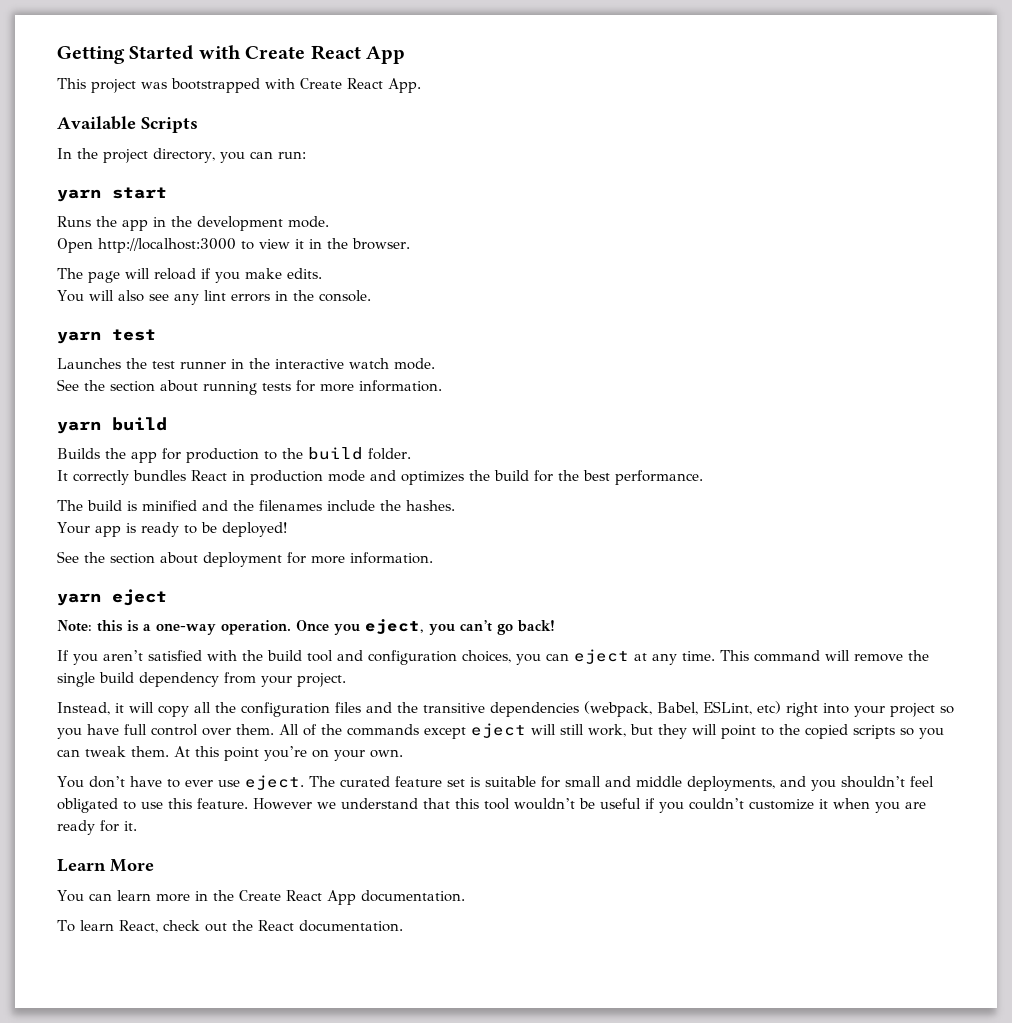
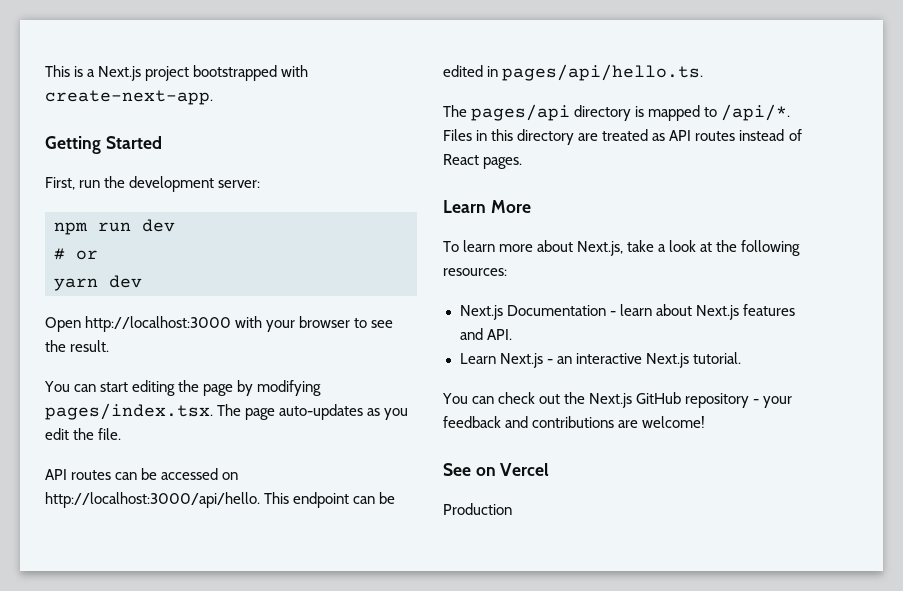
- Getting Started with Create React App
- This project was bootstrapped with Create React App.
- Available Scripts
- In the project directory, you can run:
- yarn start
- Runs the app in the development mode.
- Open http://localhost:3000 to view it in the browser.
- The page will reload if you make edits.
- You will also see any lint errors in the console.
- yarn test
- Launches the test runner in the interactive watch mode.
- See the section about running tests for more information.
- yarn build
- Builds the app for production to the build folder.
- It correctly bundles React in production mode and optimizes the build for the best performance.
- The build is minified and the filenames include the hashes.
- Your app is ready to be deployed!
- See the section about deployment for more information.
- yarn eject
- Note: this is a one-way operation. Once you eject, you can’t go back!
- If you aren’t satisfied with the build tool and configuration choices, you can eject at any time. This command will remove the single build dependency from your project.
- Instead, it will copy all the configuration files and the transitive dependencies (webpack, Babel, ESLint, etc) right into your project so you have full control over them. All of the commands except eject will still work, but they will point to the copied scripts so you can tweak them. At this point you’re on your own.
- You don’t have to ever use eject. The curated feature set is suitable for small and middle deployments, and you shouldn’t feel obligated to use this feature. However we understand that this tool wouldn’t be useful if you couldn’t customize it when you are ready for it.
+ This is a Next.js project bootstrapped with create-next-app.
+ Getting Started
+ First, run the development server:
+ npm run dev
+ # or
+ yarn dev
+ Open http://localhost:3000 with your browser to see the result.
+ You can start editing the page by modifying pages/index.tsx. The page auto-updates as you edit the file.
+ API routes can be accessed on http://localhost:3000/api/hello. This endpoint can be edited in pages/api/hello.ts.
+ The pages/api directory is mapped to /api/*. Files in this directory are treated as API routes instead of React pages.
  Learn More
- You can learn more in the Create React App documentation.
- To learn React, check out the React documentation.
+ To learn more about Next.js, take a look at the following resources:
+ Next.js Documentation - learn about Next.js features and API.
+ Learn Next.js - an interactive Next.js tutorial.
+ You can check out the Next.js GitHub repository - your feedback and contributions are welcome!
+ See on Vercel
+ Production

